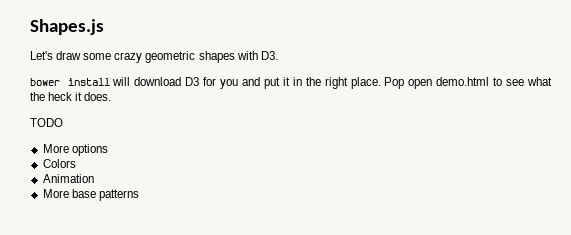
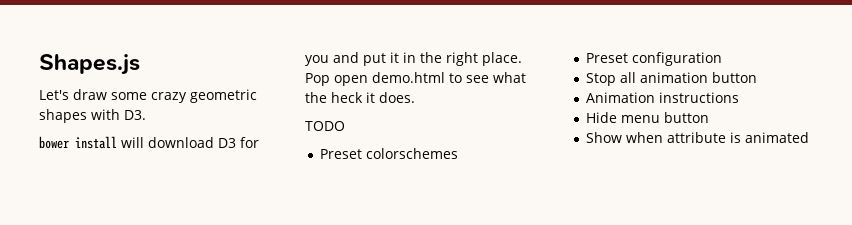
- More options
- Colors
- Animation
- More base patterns
+ Preset colorschemes
+ Preset configuration
+ Stop all animation button
+ Animation instructions
+ Hide menu button
+ Show when attribute is animated

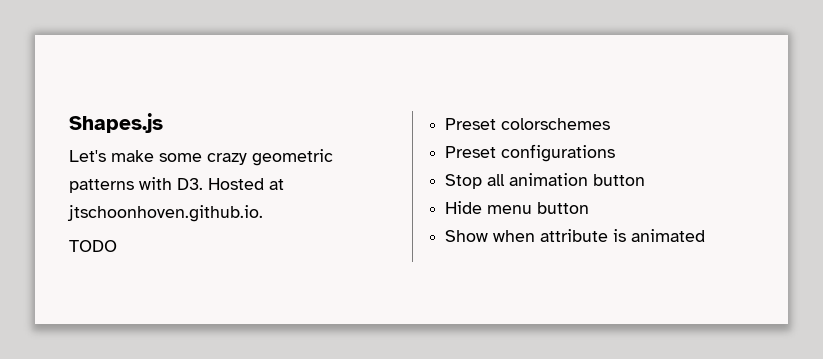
- Let's draw some crazy geometric shapes with D3.
- bower install will download D3 for you and put it in the right place. Pop open demo.html to see what the heck it does.
+ Let's make some crazy geometric patterns with D3. Hosted at jtschoonhoven.github.io.
- Preset configuration
+ Preset configurations
- Animation instructions

